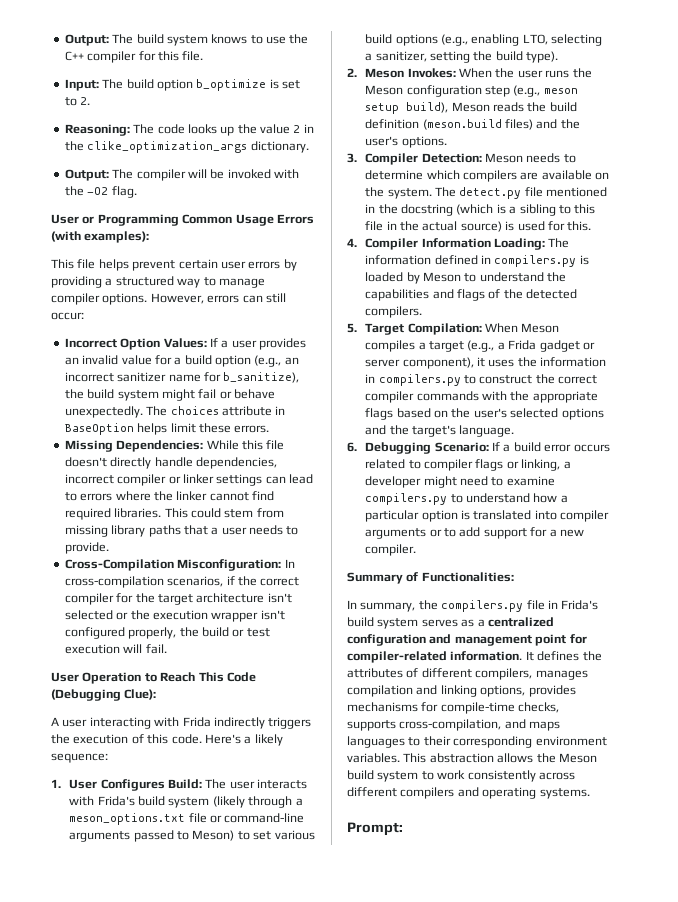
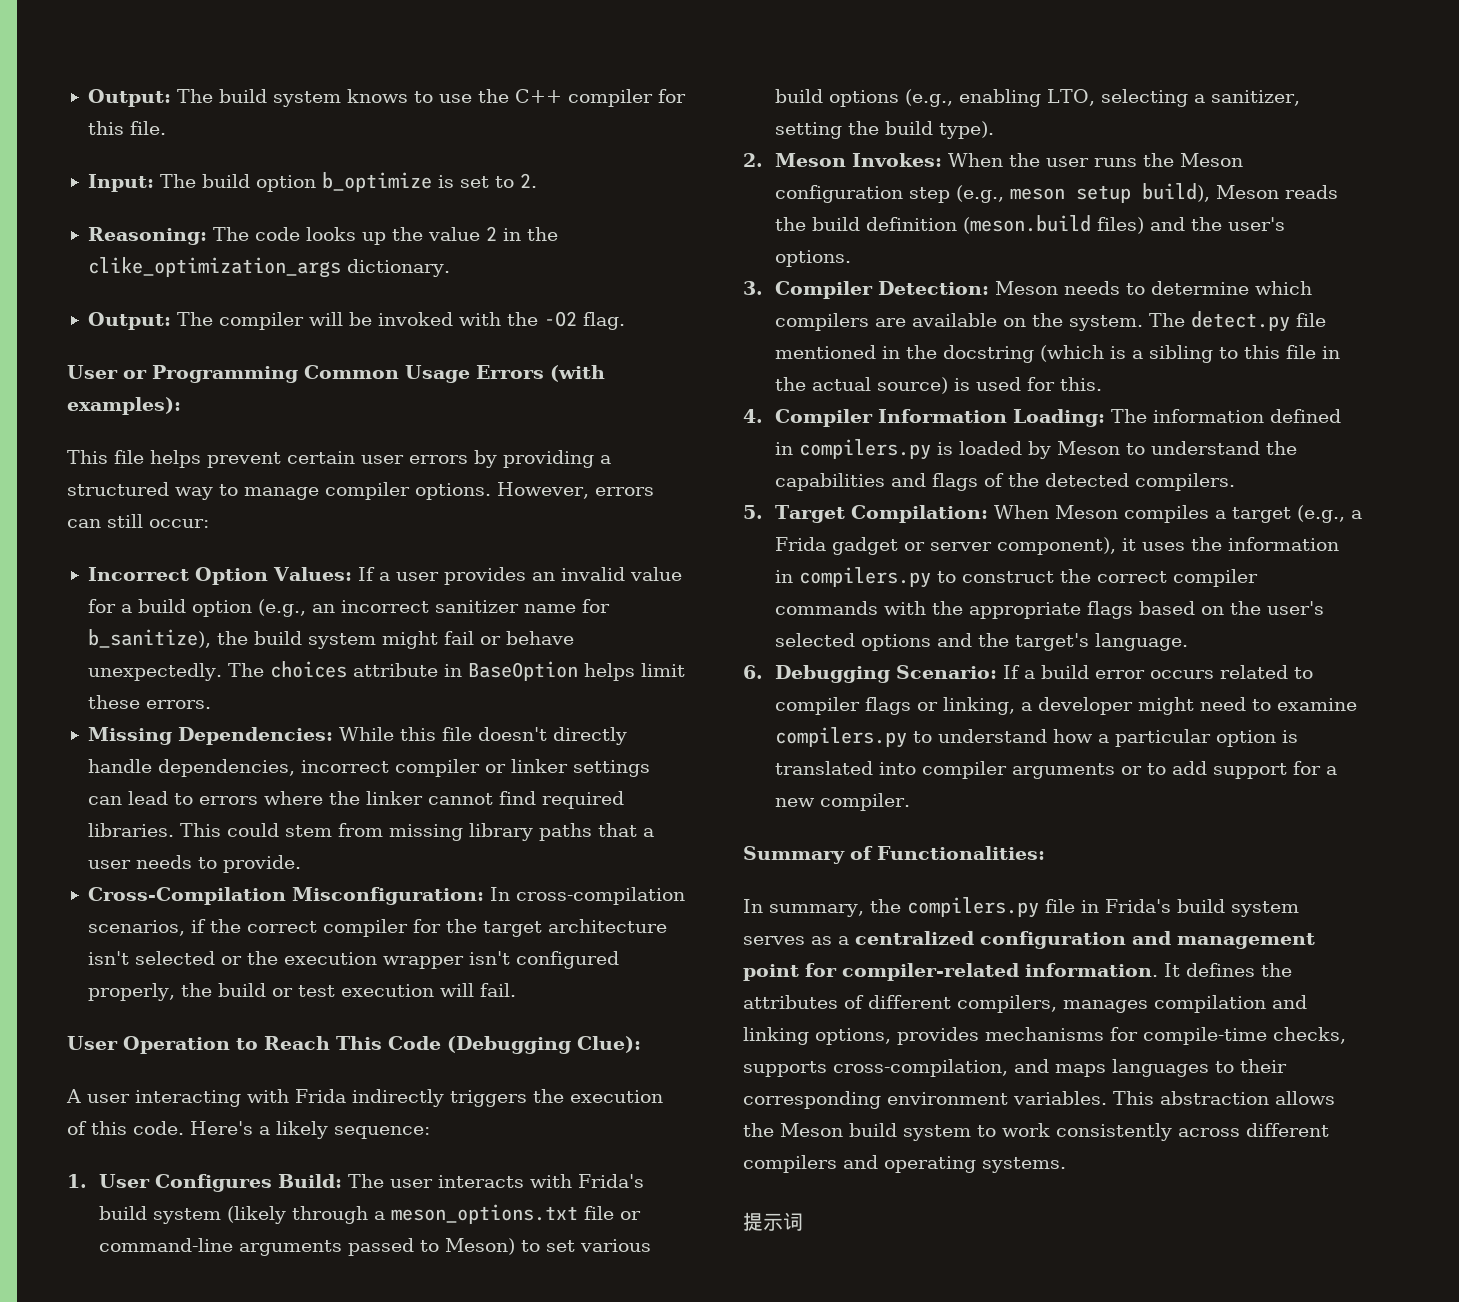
- Prompt:
+ 提示词

